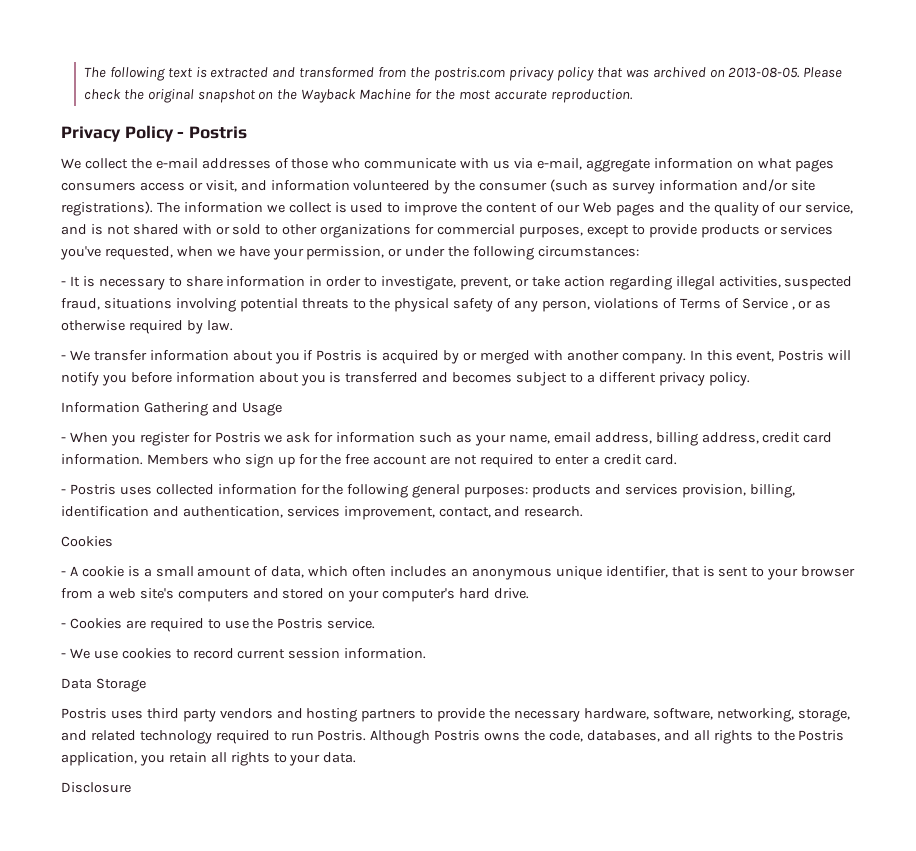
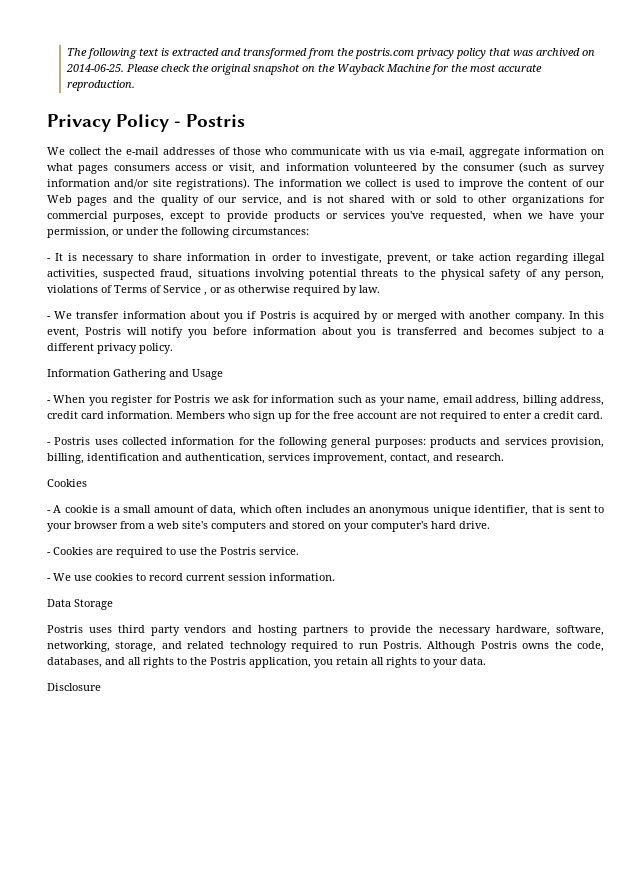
- The following text is extracted and transformed from the postris.com privacy policy that was archived on 2013-08-05.
+ The following text is extracted and transformed from the postris.com privacy policy that was archived on 2014-06-25.

